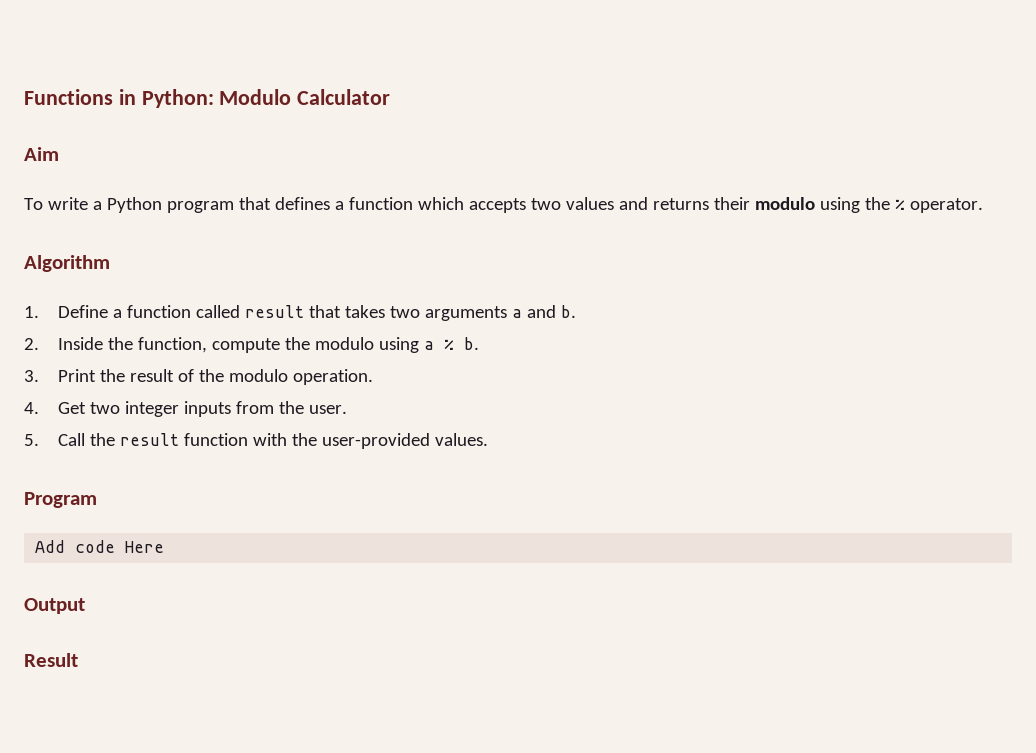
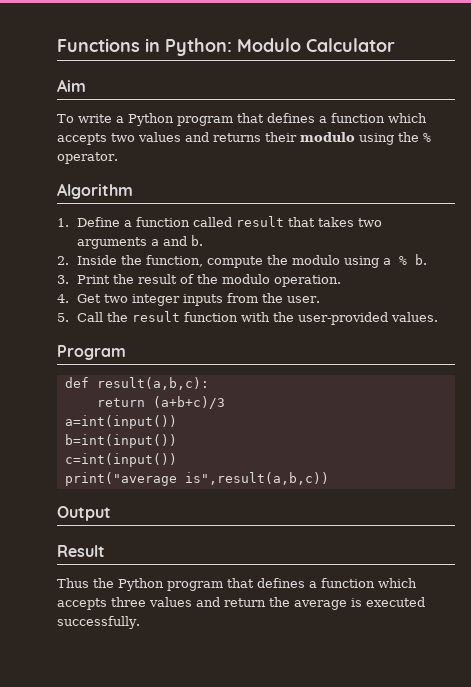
- Add code Here
+ def result(a,b,c):
+ return (a+b+c)/3
+ a=int(input())
+ b=int(input())
+ c=int(input())
+ print("average is",result(a,b,c))
  Output
  Result
+ Thus the Python program that defines a function which accepts three values and return the average is executed successfully.

